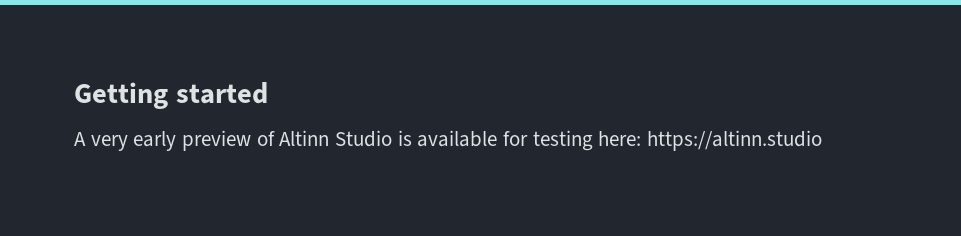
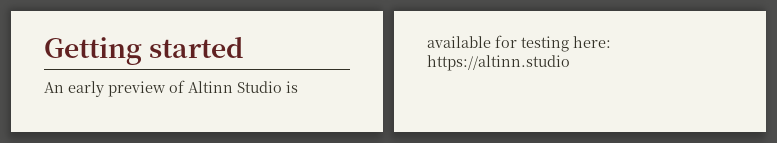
- A very early preview of Altinn Studio is available for testing here: https://altinn.studio
+ An early preview of Altinn Studio is available for testing here: https://altinn.studio

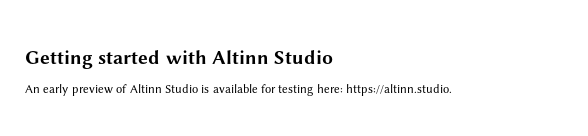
- Getting started
+ Getting started with Altinn Studio
- An early preview of Altinn Studio is available for testing here: https://altinn.studio
+ An early preview of Altinn Studio is available for testing here: https://altinn.studio.

